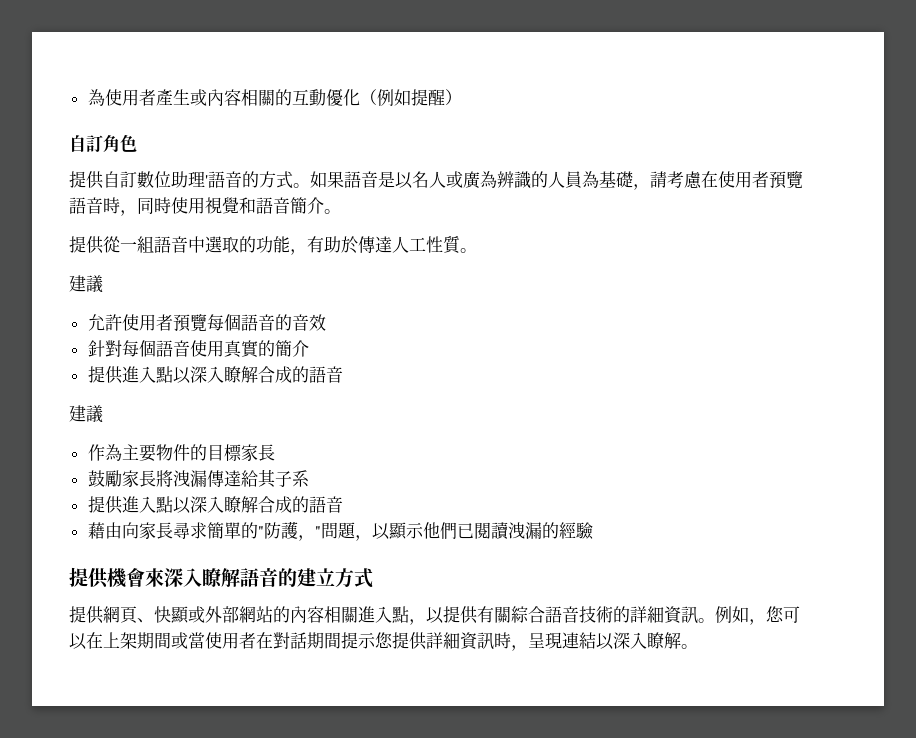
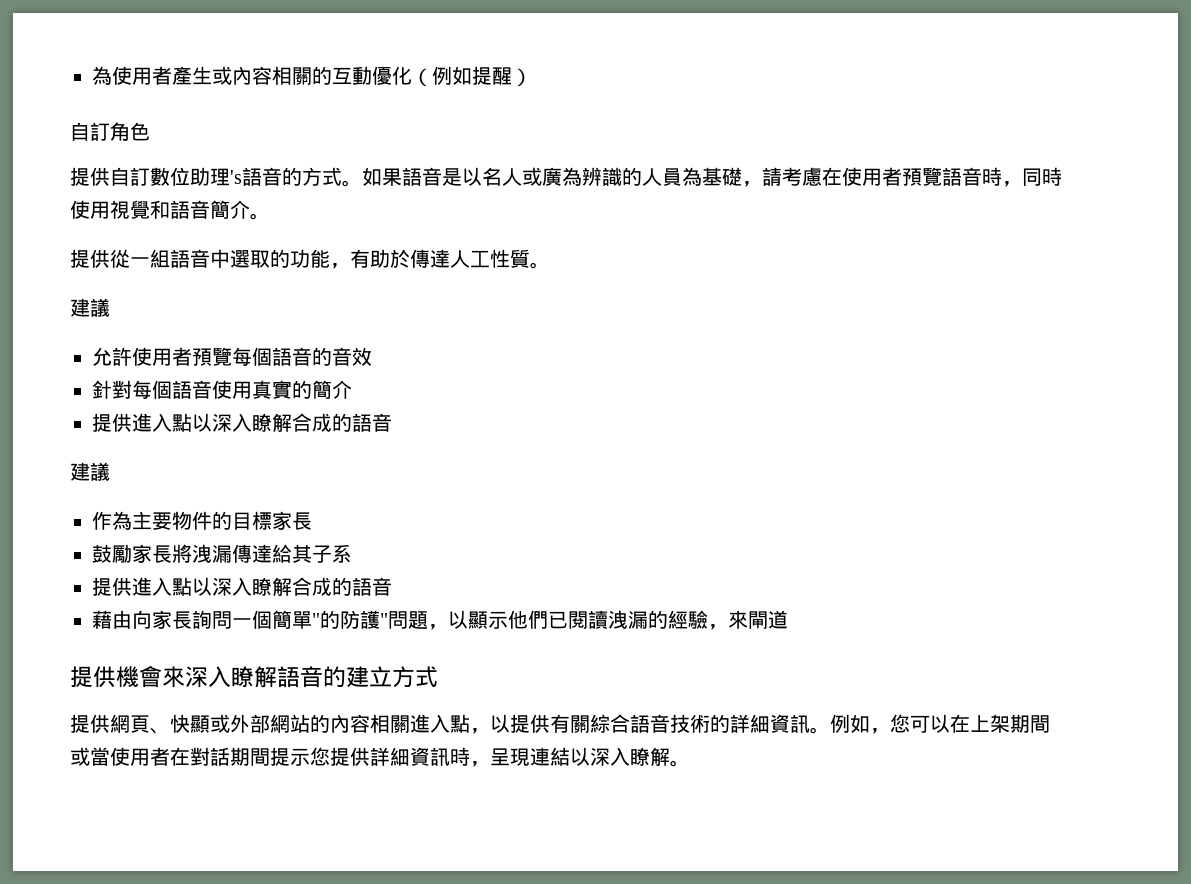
- 提供自訂數位助理'語音的方式。
+ 提供自訂數位助理's語音的方式。
- 藉由向家長尋求簡單的"防護，"問題，以顯示他們已閱讀洩漏的經驗
+ 藉由向家長詢問一個簡單"的防護"問題，以顯示他們已閱讀洩漏的經驗，來閘道

